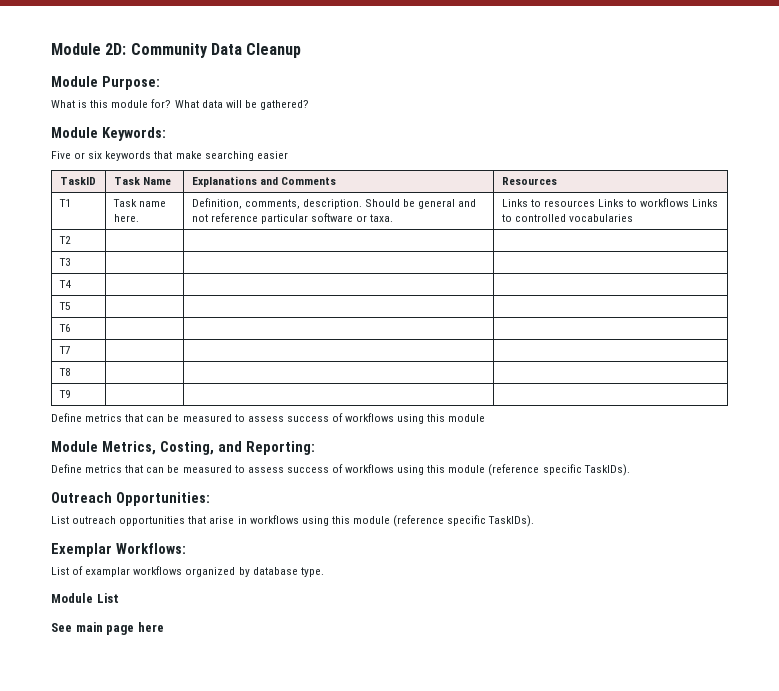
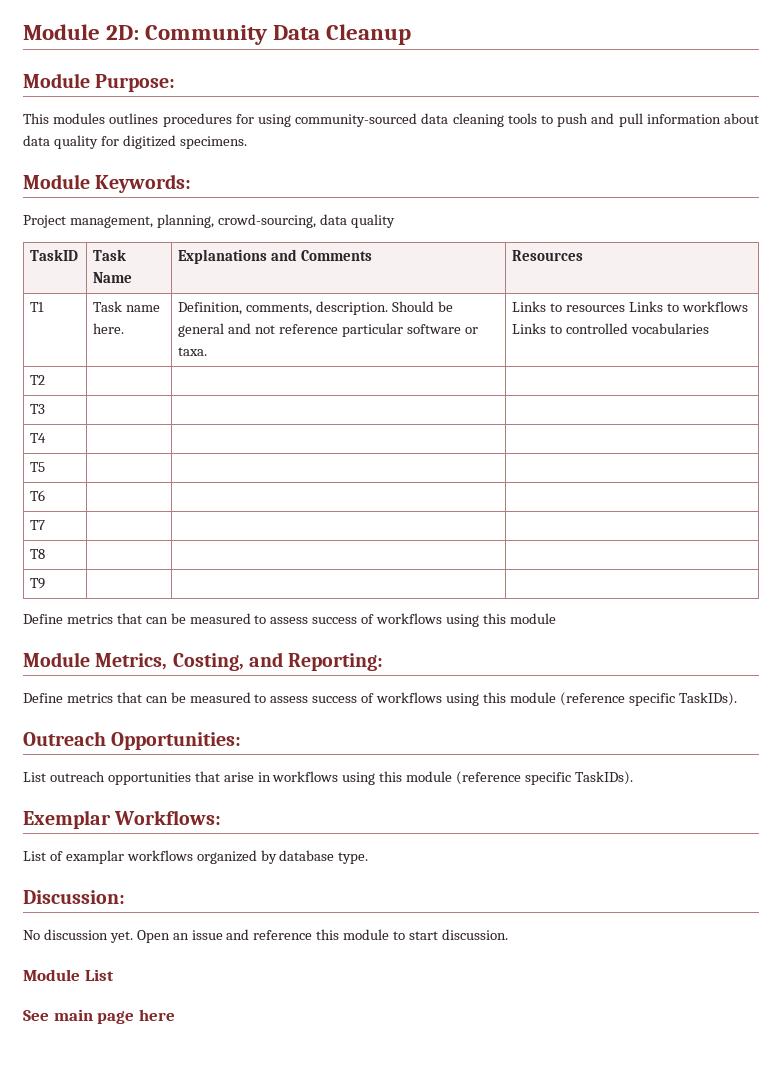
- What is this module for? What data will be gathered?
+ This modules outlines procedures for using community-sourced data cleaning tools to push and pull information about data quality for digitized specimens.
  Module Keywords:
- Five or six keywords that make searching easier
+ Project management, planning, crowd-sourcing, data quality
+ Discussion:
+ No discussion yet. Open an issue and reference this module to start discussion.

